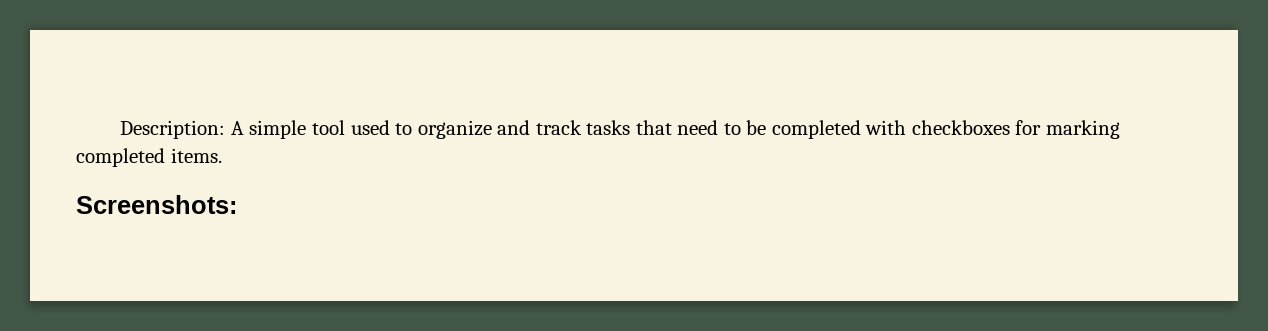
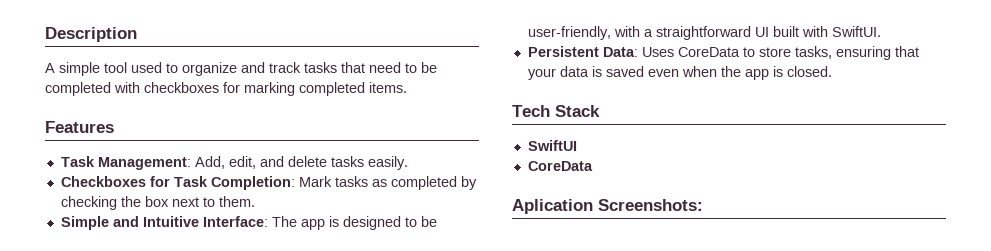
- Description: A simple tool used to organize and track tasks that need to be completed with checkboxes for marking completed items.
+ Description
+ A simple tool used to organize and track tasks that need to be completed with checkboxes for marking completed items.
- Screenshots:
+ Features
+ Task Management: Add, edit, and delete tasks easily.
+ Checkboxes for Task Completion: Mark tasks as completed by checking the box next to them.
+ Simple and Intuitive Interface: The app is designed to be user-friendly, with a straightforward UI built with SwiftUI.
+ Persistent Data: Uses CoreData to store tasks, ensuring that your data is saved even when the app is closed.
+ Tech Stack
+ SwiftUI
+ CoreData
+ Aplication Screenshots:

